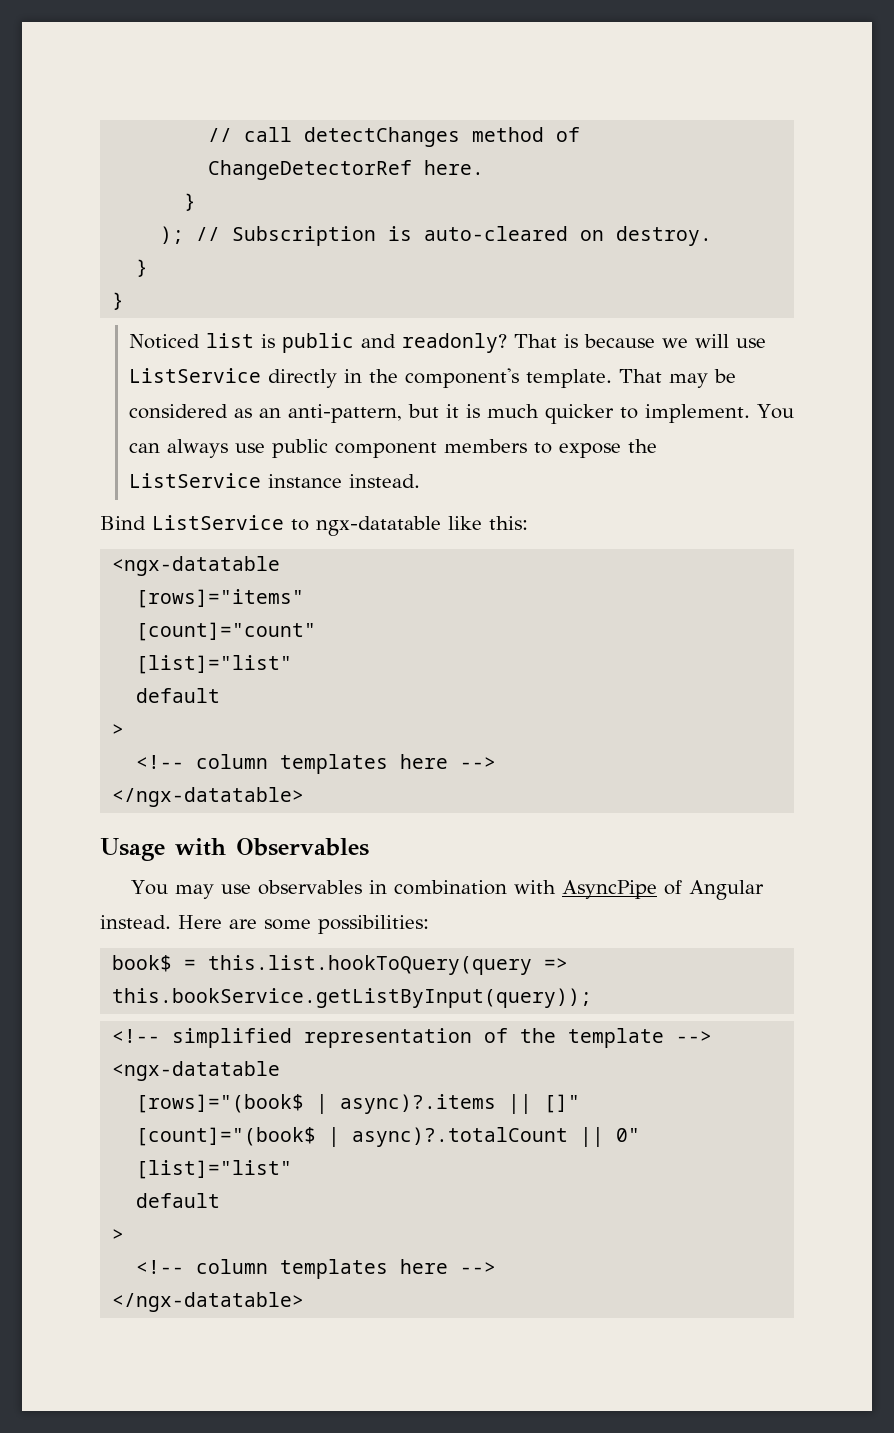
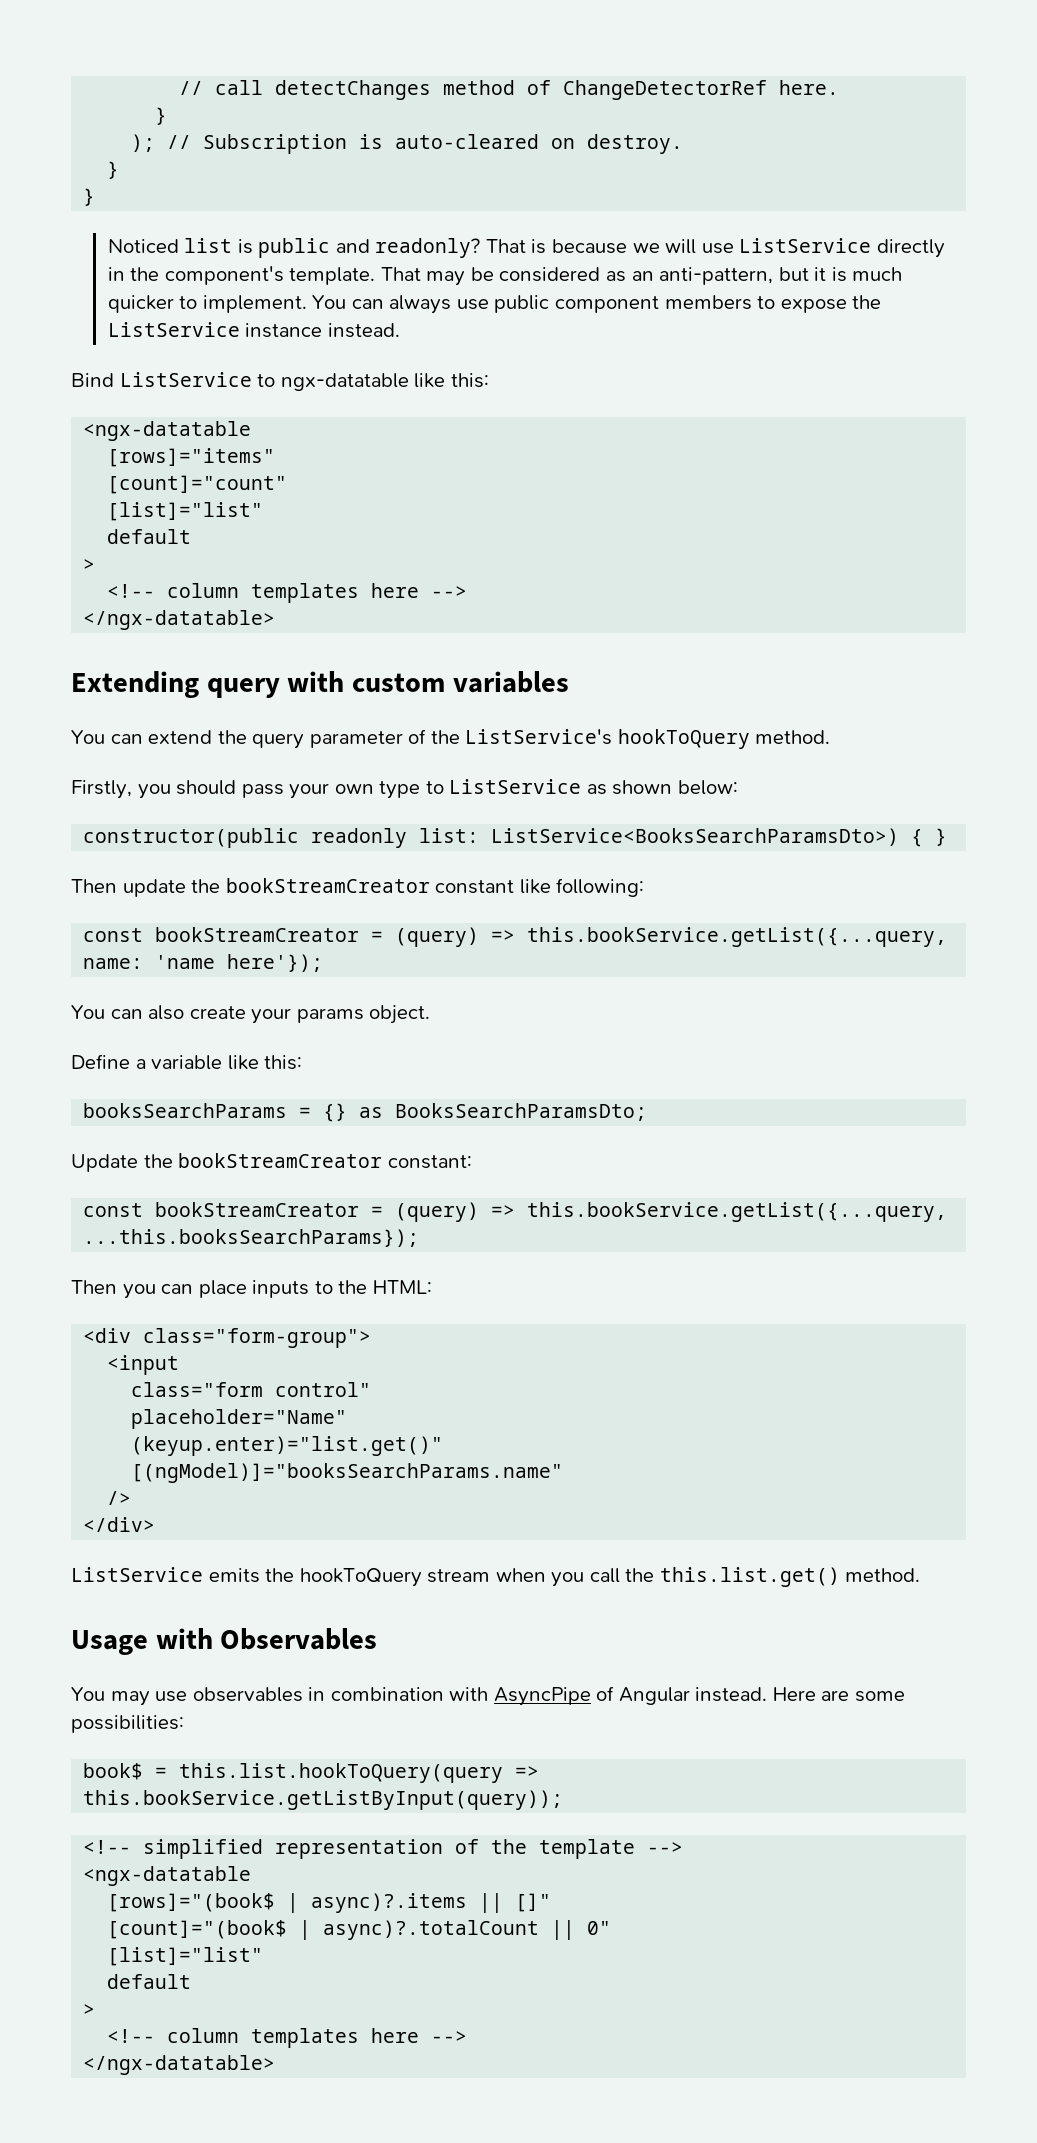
+ Extending query with custom variables
+ You can extend the query parameter of the ListService's hookToQuery method.
+ Firstly, you should pass your own type to ListService as shown below:
+ constructor(public readonly list: ListService<BooksSearchParamsDto>) { }
+ Then update the bookStreamCreator constant like following:
+ const bookStreamCreator = (query) => this.bookService.getList({...query, name: 'name here'});
+ You can also create your params object.
+ Define a variable like this:
+ booksSearchParams = {} as BooksSearchParamsDto;
+ Update the bookStreamCreator constant:
+ const bookStreamCreator = (query) => this.bookService.getList({...query, ...this.booksSearchParams});
+ Then you can place inputs to the HTML:
+ <div class="form-group">
+ <input
+ class="form control"
+ placeholder="Name"
+ (keyup.enter)="list.get()"
+ [(ngModel)]="booksSearchParams.name"
+ />
+ </div>
+ ListService emits the hookToQuery stream when you call the this.list.get() method.

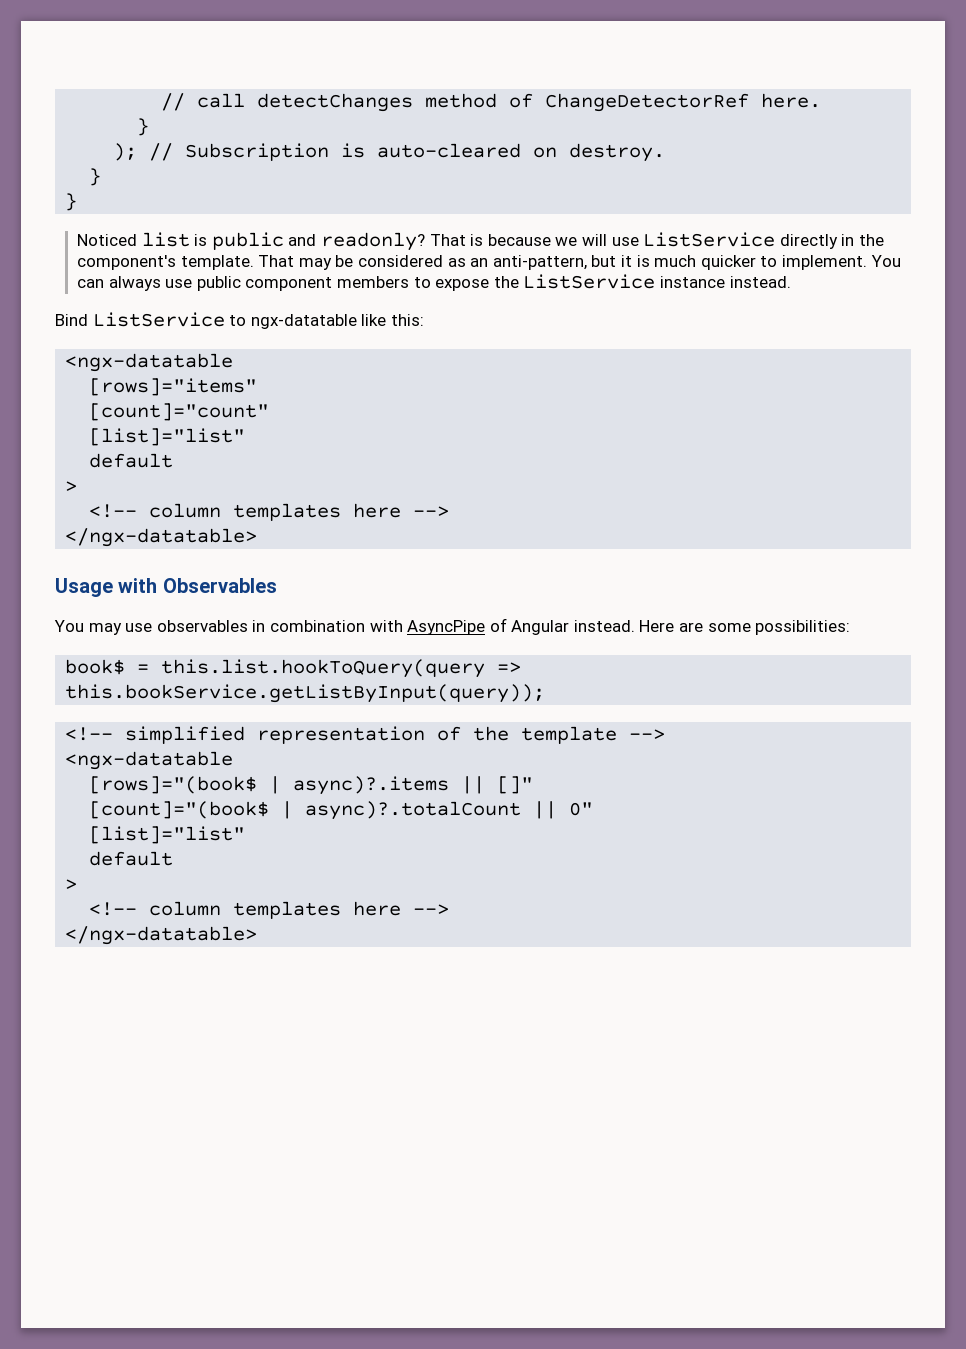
- Extending query with custom variables
- You can extend the query parameter of the ListService's hookToQuery method.
- Firstly, you should pass your own type to ListService as shown below:
- constructor(public readonly list: ListService<BooksSearchParamsDto>) { }
- Then update the bookStreamCreator constant like following:
- const bookStreamCreator = (query) => this.bookService.getList({...query, name: 'name here'});
- You can also create your params object.
- Define a variable like this:
- booksSearchParams = {} as BooksSearchParamsDto;
- Update the bookStreamCreator constant:
- const bookStreamCreator = (query) => this.bookService.getList({...query, ...this.booksSearchParams});
- Then you can place inputs to the HTML:
- <div class="form-group">
- <input
- class="form control"
- placeholder="Name"
- (keyup.enter)="list.get()"
- [(ngModel)]="booksSearchParams.name"
- />
- </div>
- ListService emits the hookToQuery stream when you call the this.list.get() method.

